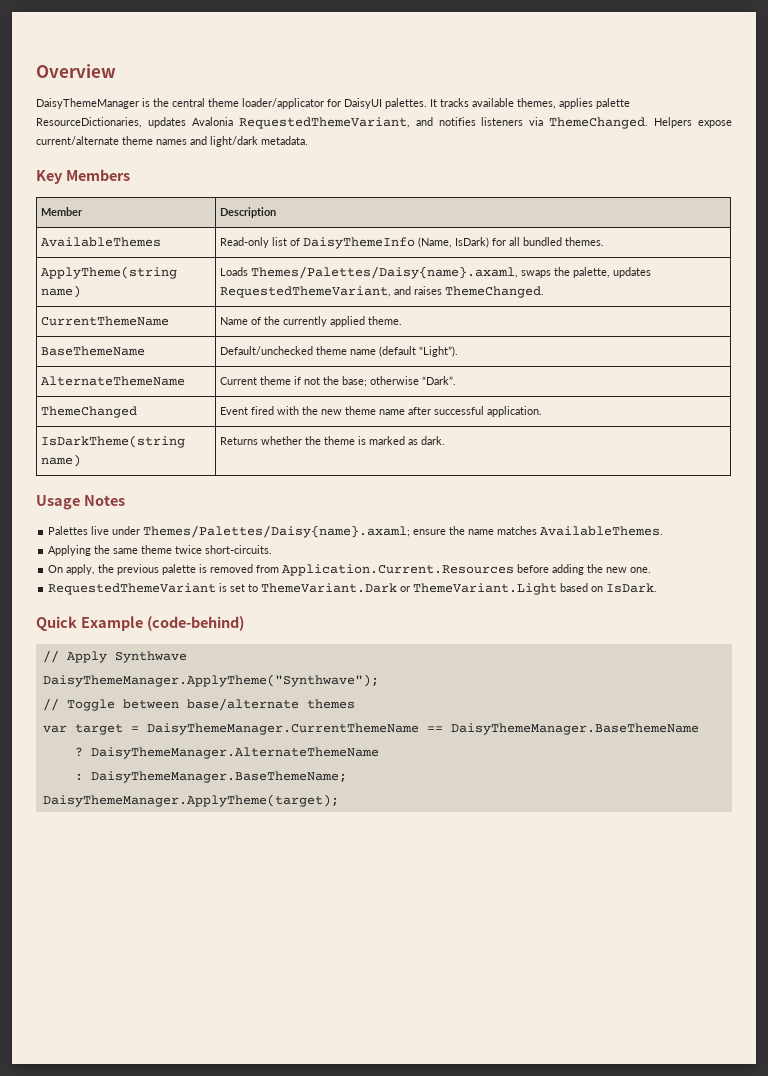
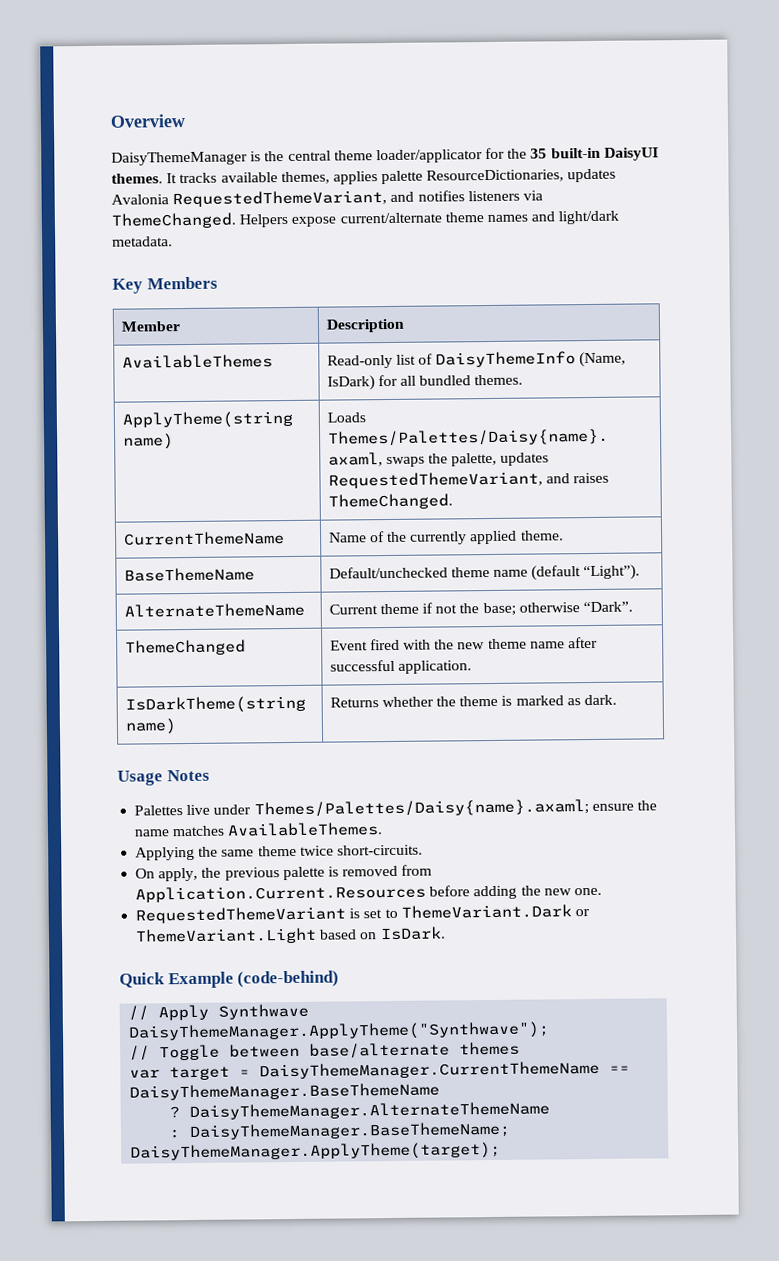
- DaisyThemeManager is the central theme loader/applicator for DaisyUI palettes.
+ DaisyThemeManager is the central theme loader/applicator for the 35 built-in DaisyUI themes.

